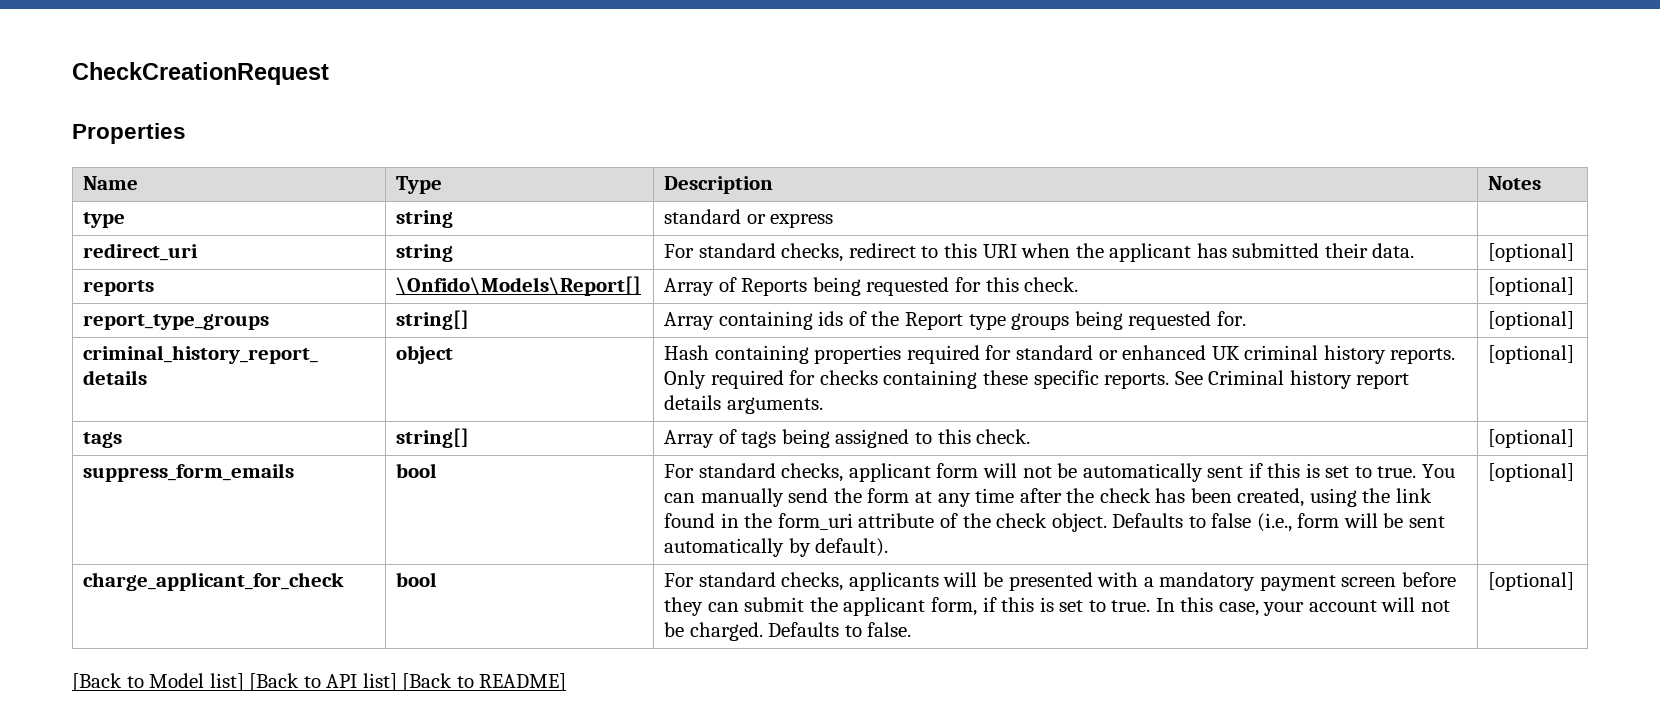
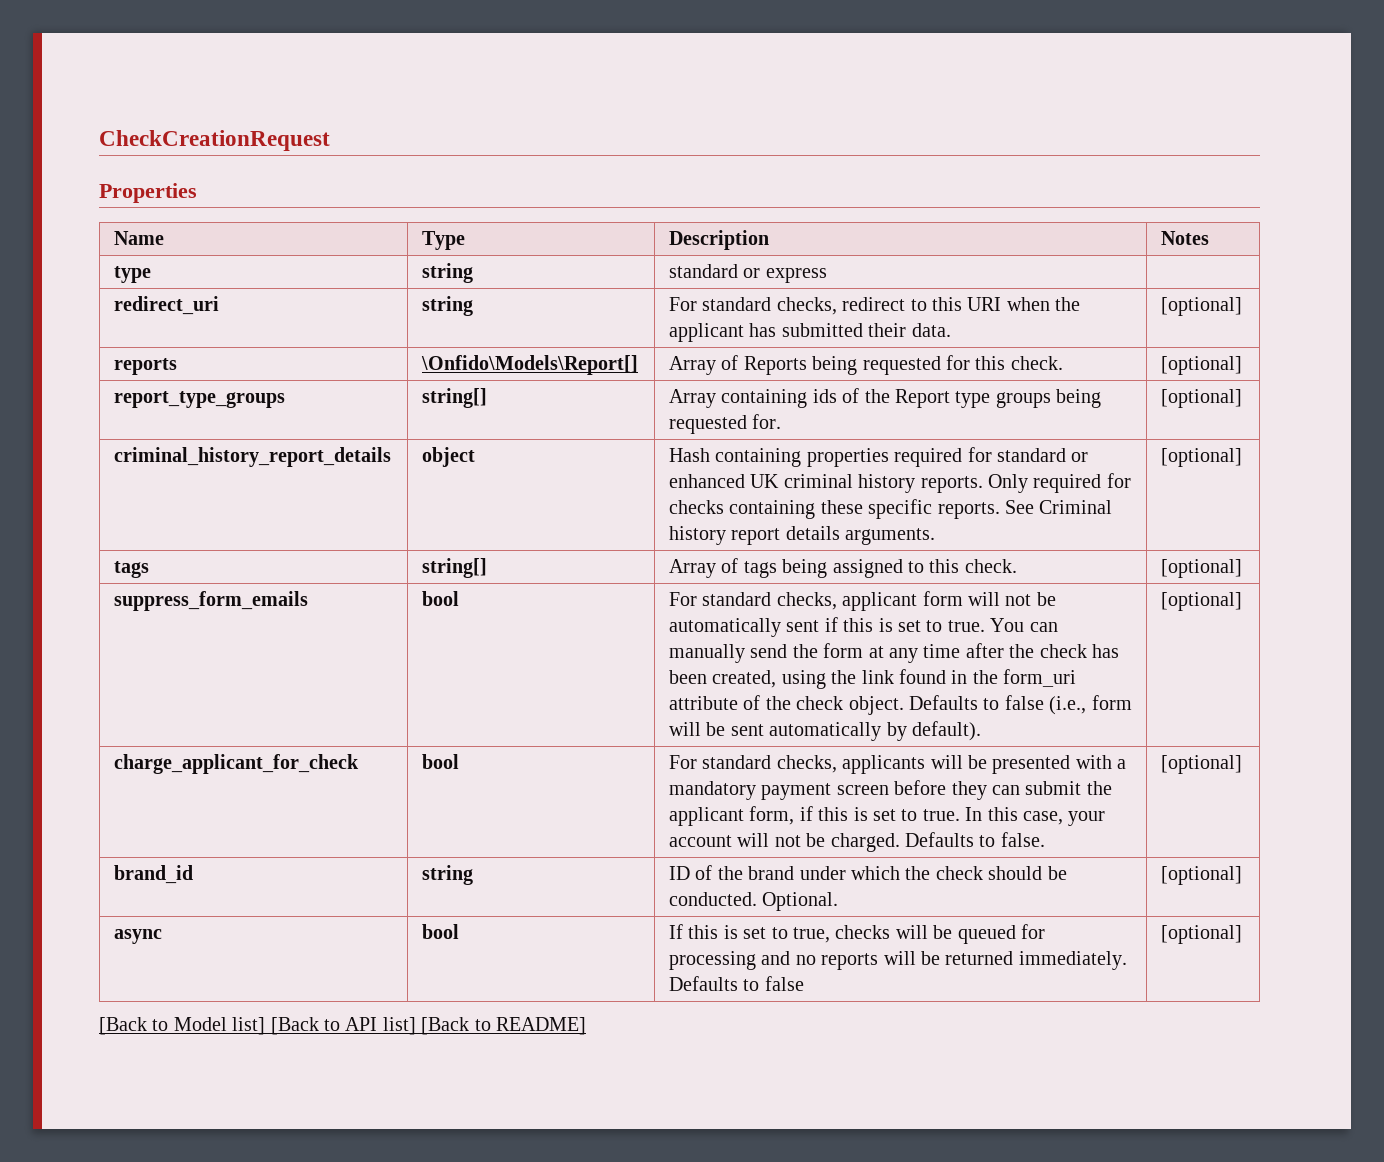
+ brand_id | string | ID of the brand under which the check should be conducted. Optional. | [optional]
+ async | bool | If this is set to true, checks will be queued for processing and no reports will be returned immediately. Defaults to false | [optional]

